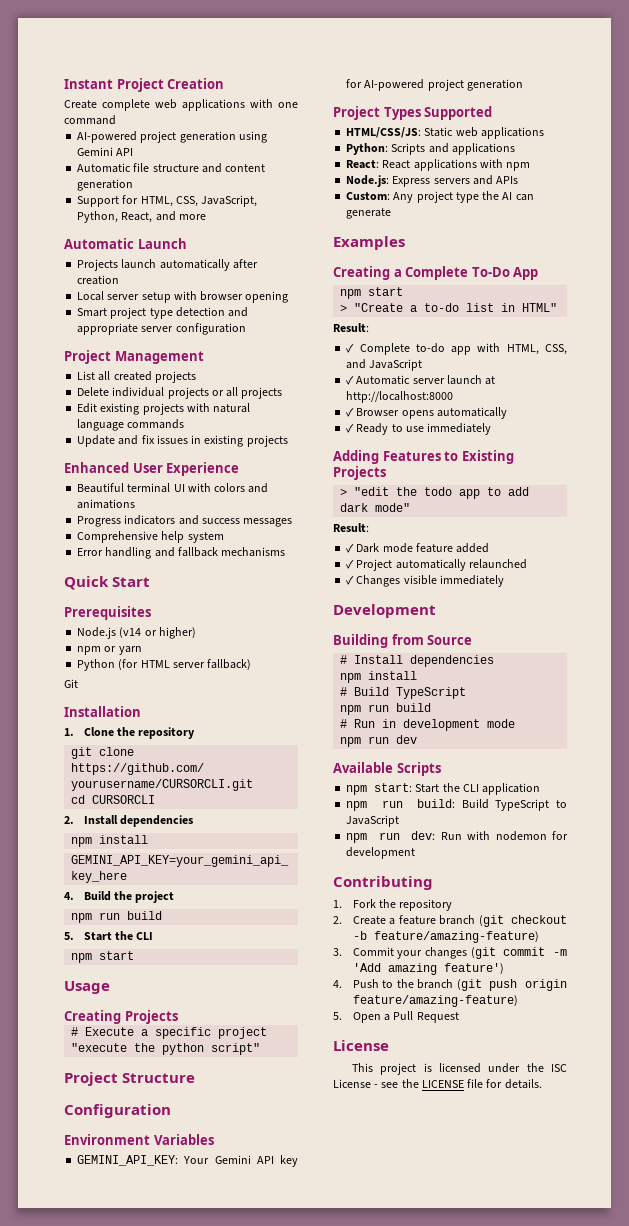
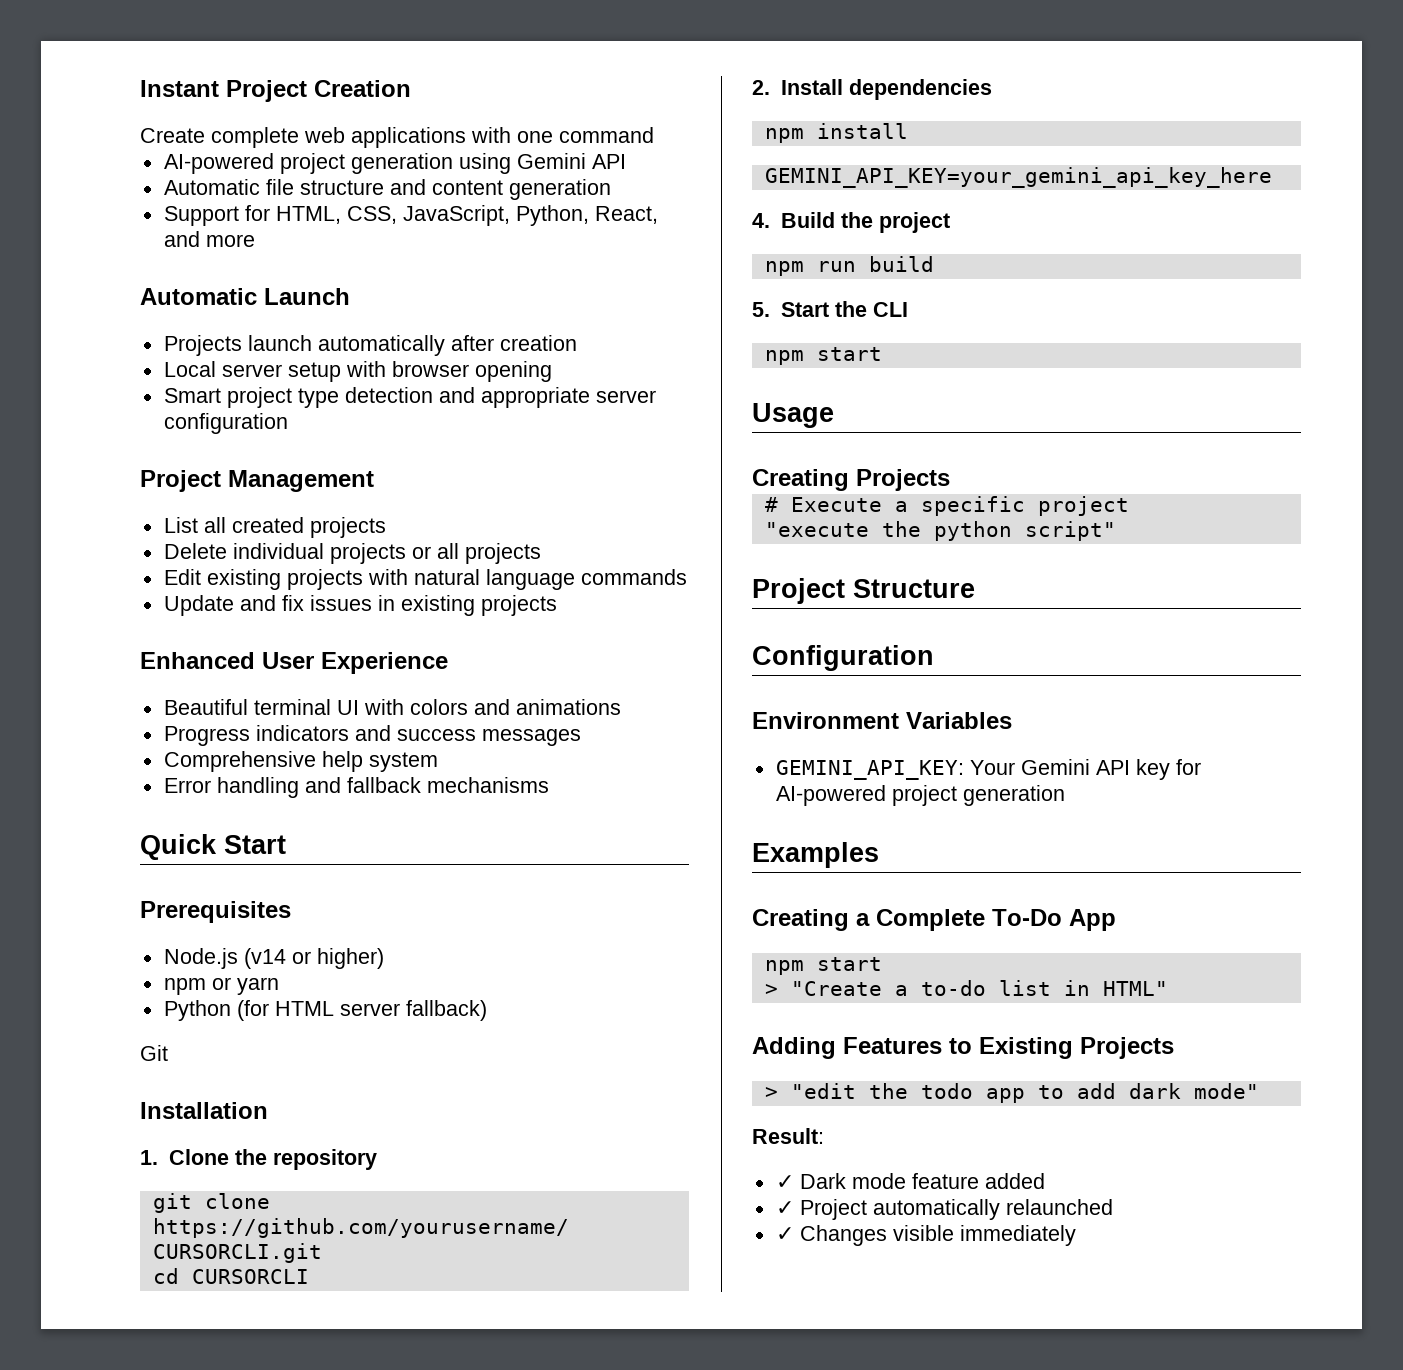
- Project Types Supported
- HTML/CSS/JS: Static web applications
- Python: Scripts and applications
- React: React applications with npm
- Node.js: Express servers and APIs
- Custom: Any project type the AI can generate
  > "Create a to-do list in HTML"
- Result:
- ✓ Complete to-do app with HTML, CSS, and JavaScript
- ✓ Automatic server launch at http://localhost:8000
- ✓ Browser opens automatically
- ✓ Ready to use immediately
- Development
- Building from Source
- # Install dependencies
- npm install
- # Build TypeScript
- npm run build
- # Run in development mode
- npm run dev
- Available Scripts
- npm start: Start the CLI application
- npm run build: Build TypeScript to JavaScript
- npm run dev: Run with nodemon for development
- Contributing
- 1. Fork the repository
- 2. Create a feature branch (git checkout -b feature/amazing-feature)
- 3. Commit your changes (git commit -m 'Add amazing feature')
- 4. Push to the branch (git push origin feature/amazing-feature)
- 5. Open a Pull Request
- License
- This project is licensed under the ISC License - see the LICENSE file for details.

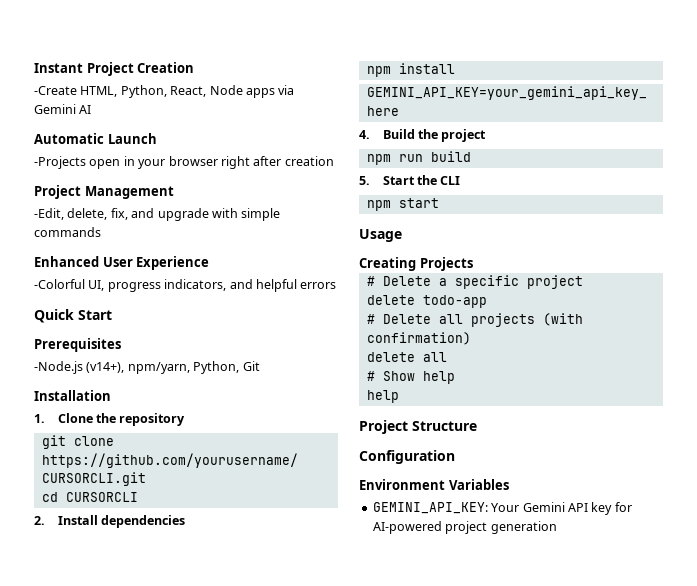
- Create complete web applications with one command
- AI-powered project generation using Gemini API
- Automatic file structure and content generation
- Support for HTML, CSS, JavaScript, Python, React, and more
+ -Create HTML, Python, React, Node apps via Gemini AI
  Automatic Launch
- Projects launch automatically after creation
- Local server setup with browser opening
- Smart project type detection and appropriate server configuration
+ -Projects open in your browser right after creation
  Project Management
- List all created projects
- Delete individual projects or all projects
- Edit existing projects with natural language commands
- Update and fix issues in existing projects
+ -Edit, delete, fix, and upgrade with simple commands
  Enhanced User Experience
- Beautiful terminal UI with colors and animations
- Progress indicators and success messages
- Comprehensive help system
- Error handling and fallback mechanisms
+ -Colorful UI, progress indicators, and helpful errors
  Quick Start
  Prerequisites
- Node.js (v14 or higher)
- npm or yarn
- Python (for HTML server fallback)
- Git
+ -Node.js (v14+), npm/yarn, Python, Git
- # Execute a specific project
+ # Delete a specific project
- "execute the python script"
+ delete todo-app
+ # Delete all projects (with confirmation)
+ delete all
+ # Show help
+ help
- Examples
- Creating a Complete To-Do App
- npm start
- > "Create a to-do list in HTML"
- Adding Features to Existing Projects
- > "edit the todo app to add dark mode"
- Result:
- ✓ Dark mode feature added
- ✓ Project automatically relaunched
- ✓ Changes visible immediately

